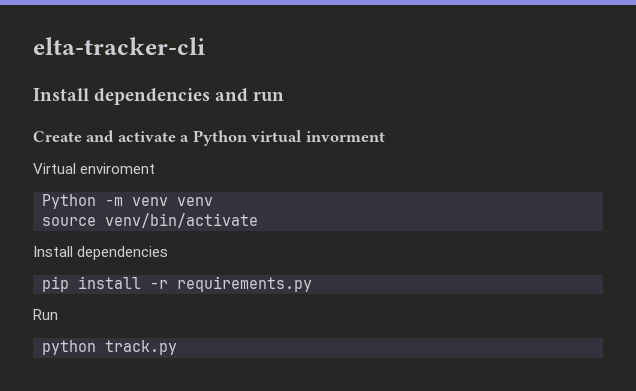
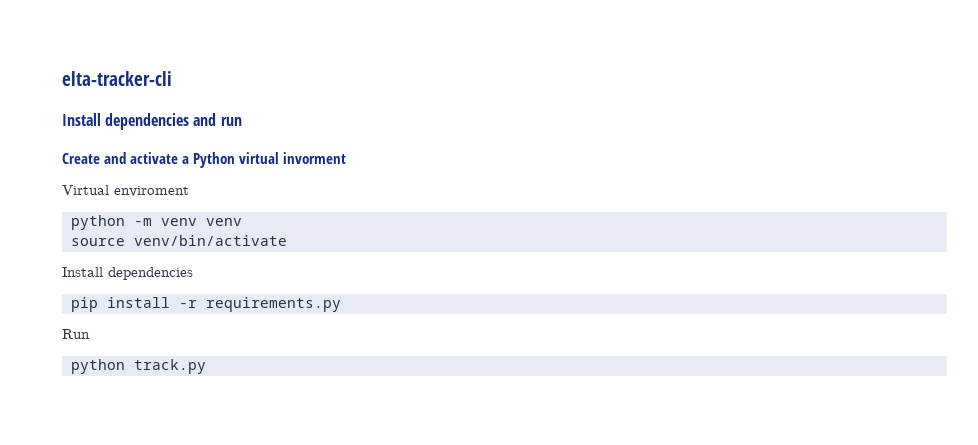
- Python -m venv venv
+ python -m venv venv

